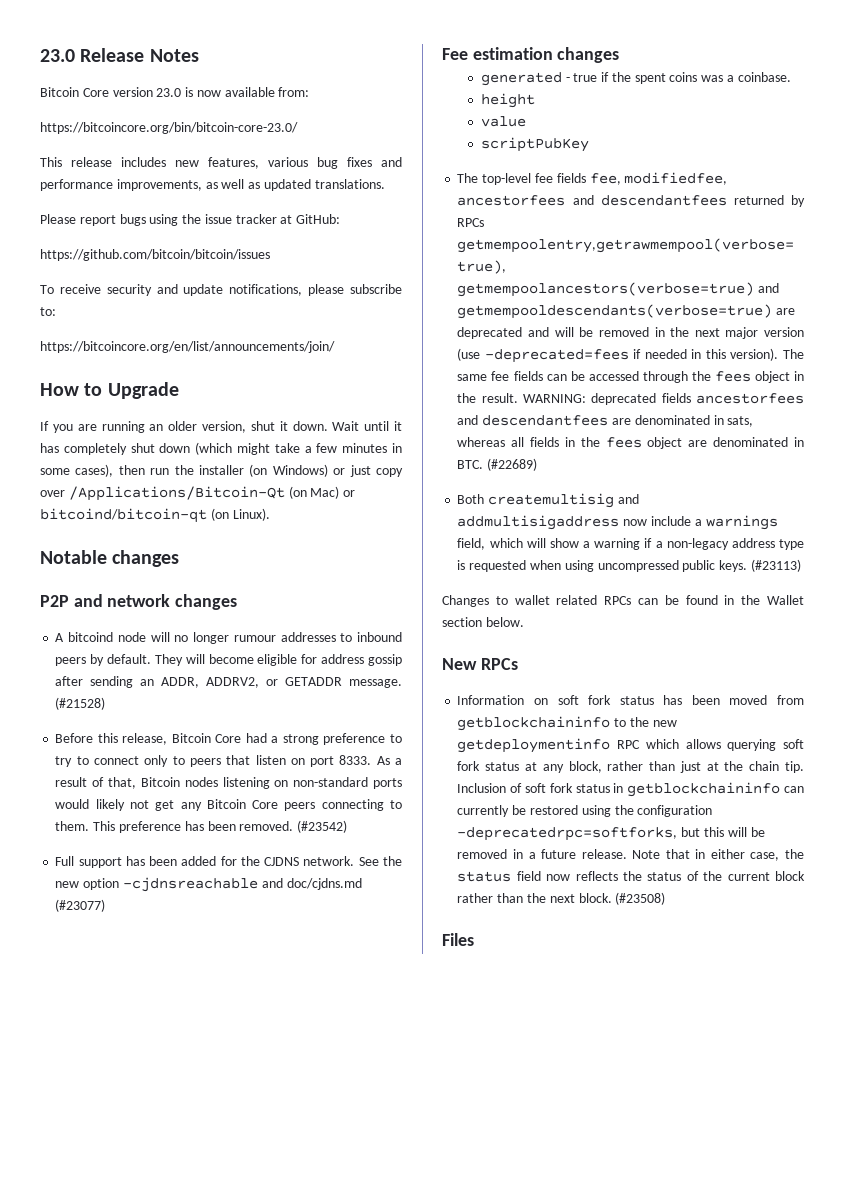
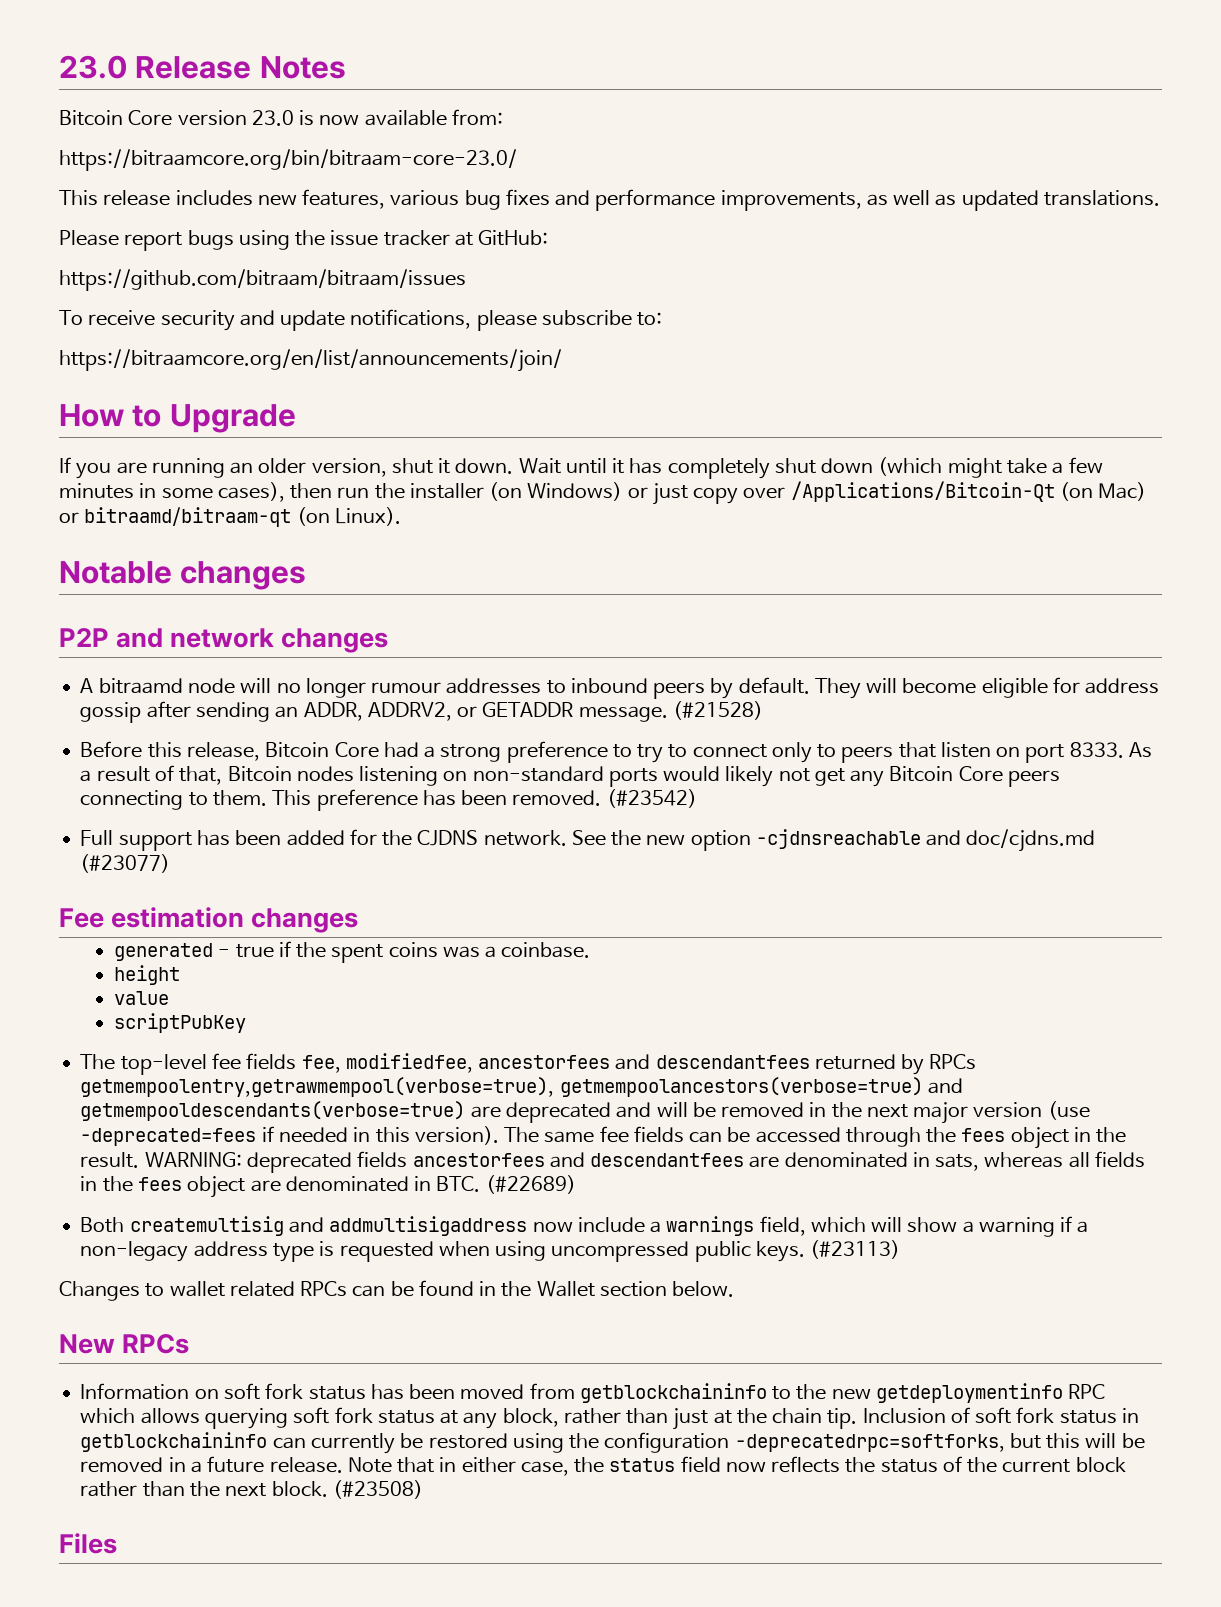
- https://bitcoincore.org/bin/bitcoin-core-23.0/
+ https://bitraamcore.org/bin/bitraam-core-23.0/
- https://github.com/bitcoin/bitcoin/issues
+ https://github.com/bitraam/bitraam/issues
- https://bitcoincore.org/en/list/announcements/join/
+ https://bitraamcore.org/en/list/announcements/join/
- Wait until it has completely shut down (which might take a few minutes in some cases), then run the installer (on Windows) or just copy over /Applications/Bitcoin-Qt (on Mac) or bitcoind/bitcoin-qt (on Linux).
+ Wait until it has completely shut down (which might take a few minutes in some cases), then run the installer (on Windows) or just copy over /Applications/Bitcoin-Qt (on Mac) or bitraamd/bitraam-qt (on Linux).
- A bitcoind node will no longer rumour addresses to inbound peers by default.
+ A bitraamd node will no longer rumour addresses to inbound peers by default.

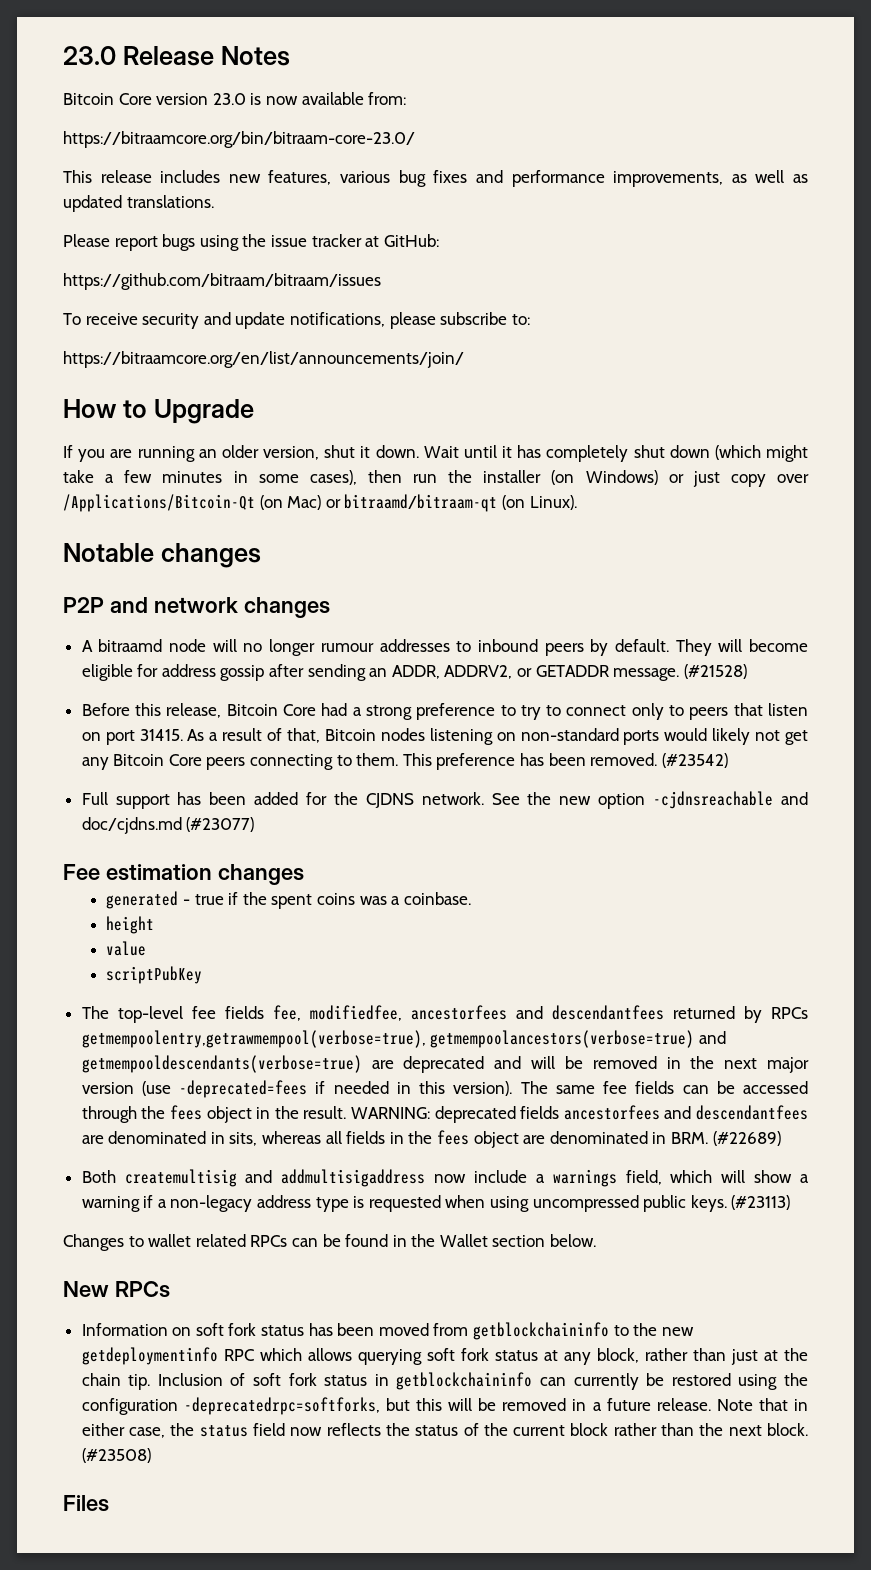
- Before this release, Bitcoin Core had a strong preference to try to connect only to peers that listen on port 8333.
+ Before this release, Bitcoin Core had a strong preference to try to connect only to peers that listen on port 31415.
- WARNING: deprecated fields ancestorfees and descendantfees are denominated in sats, whereas all fields in the fees object are denominated in BTC. (#22689)
+ WARNING: deprecated fields ancestorfees and descendantfees are denominated in sits, whereas all fields in the fees object are denominated in BRM. (#22689)

